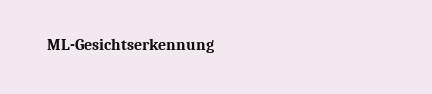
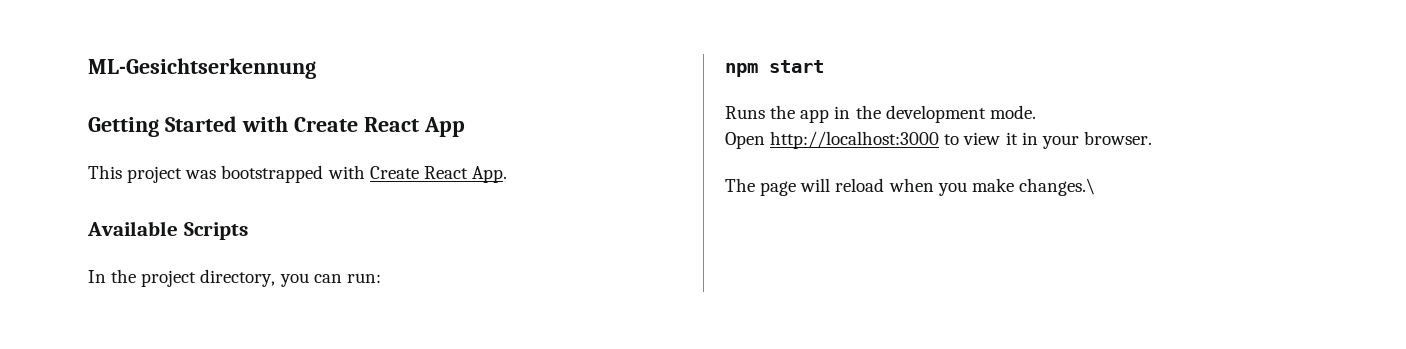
+ Getting Started with Create React App
+ This project was bootstrapped with Create React App.
+ Available Scripts
+ In the project directory, you can run:
+ npm start
+ Runs the app in the development mode.
+ Open http://localhost:3000 to view it in your browser.
+ The page will reload when you make changes.\

